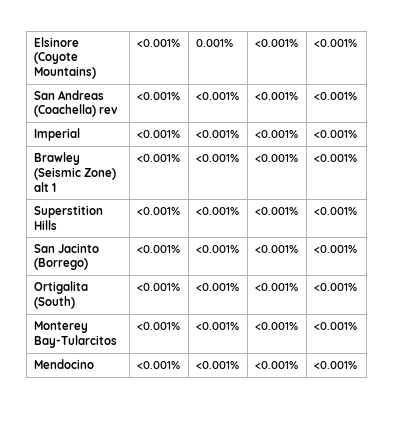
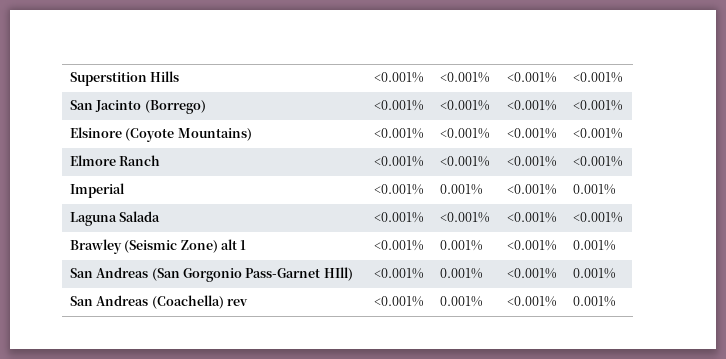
- Elsinore (Coyote Mountains) | <0.001% | 0.001% | <0.001% | <0.001%
- San Andreas (Coachella) rev | <0.001% | <0.001% | <0.001% | <0.001%
- Imperial | <0.001% | <0.001% | <0.001% | <0.001%
- Brawley (Seismic Zone) alt 1 | <0.001% | <0.001% | <0.001% | <0.001%
- Ortigalita (South) | <0.001% | <0.001% | <0.001% | <0.001%
- Monterey Bay-Tularcitos | <0.001% | <0.001% | <0.001% | <0.001%
- Mendocino | <0.001% | <0.001% | <0.001% | <0.001%
+ Elsinore (Coyote Mountains) | <0.001% | <0.001% | <0.001% | <0.001%
+ Elmore Ranch | <0.001% | <0.001% | <0.001% | <0.001%
+ Imperial | <0.001% | 0.001% | <0.001% | 0.001%
+ Laguna Salada | <0.001% | <0.001% | <0.001% | <0.001%
+ Brawley (Seismic Zone) alt 1 | <0.001% | 0.001% | <0.001% | 0.001%
+ San Andreas (San Gorgonio Pass-Garnet HIll) | <0.001% | 0.001% | <0.001% | 0.001%
+ San Andreas (Coachella) rev | <0.001% | 0.001% | <0.001% | 0.001%

